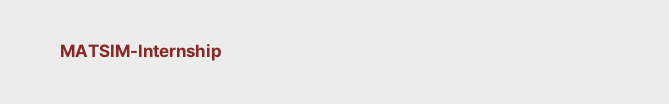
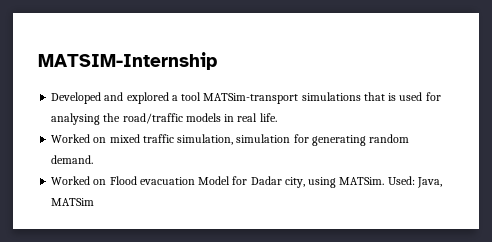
+ Developed and explored a tool MATSim-transport simulations that is used for analysing the road/traffic models in real life.
+ Worked on mixed traffic simulation, simulation for generating random demand.
+ Worked on Flood evacuation Model for Dadar city, using MATSim. Used: Java, MATSim

